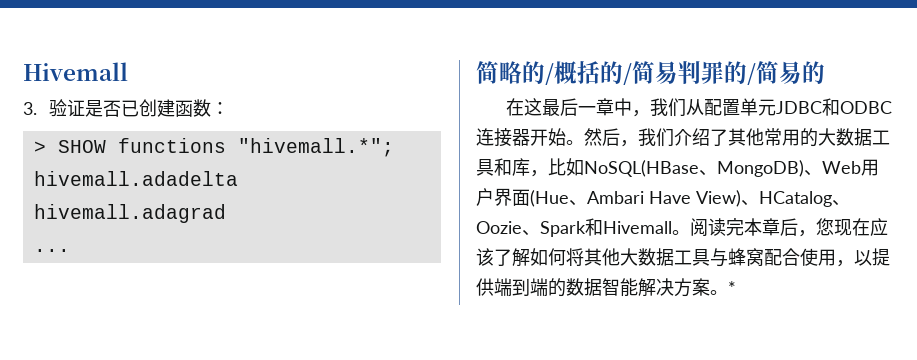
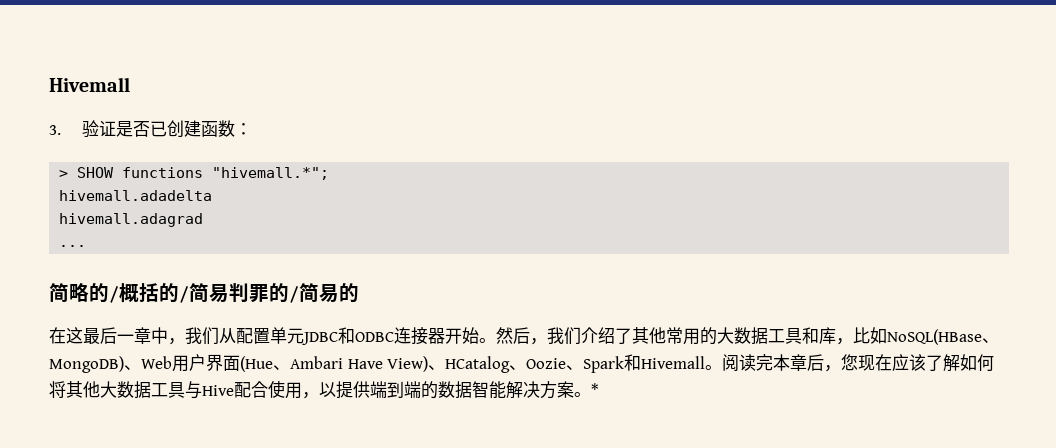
- 阅读完本章后，您现在应该了解如何将其他大数据工具与蜂窝配合使用，以提供端到端的数据智能解决方案。
+ 阅读完本章后，您现在应该了解如何将其他大数据工具与Hive配合使用，以提供端到端的数据智能解决方案。

